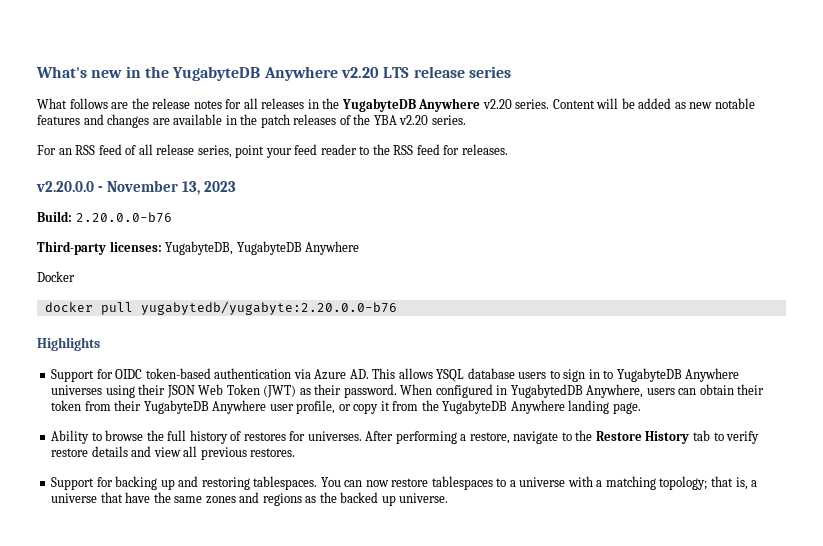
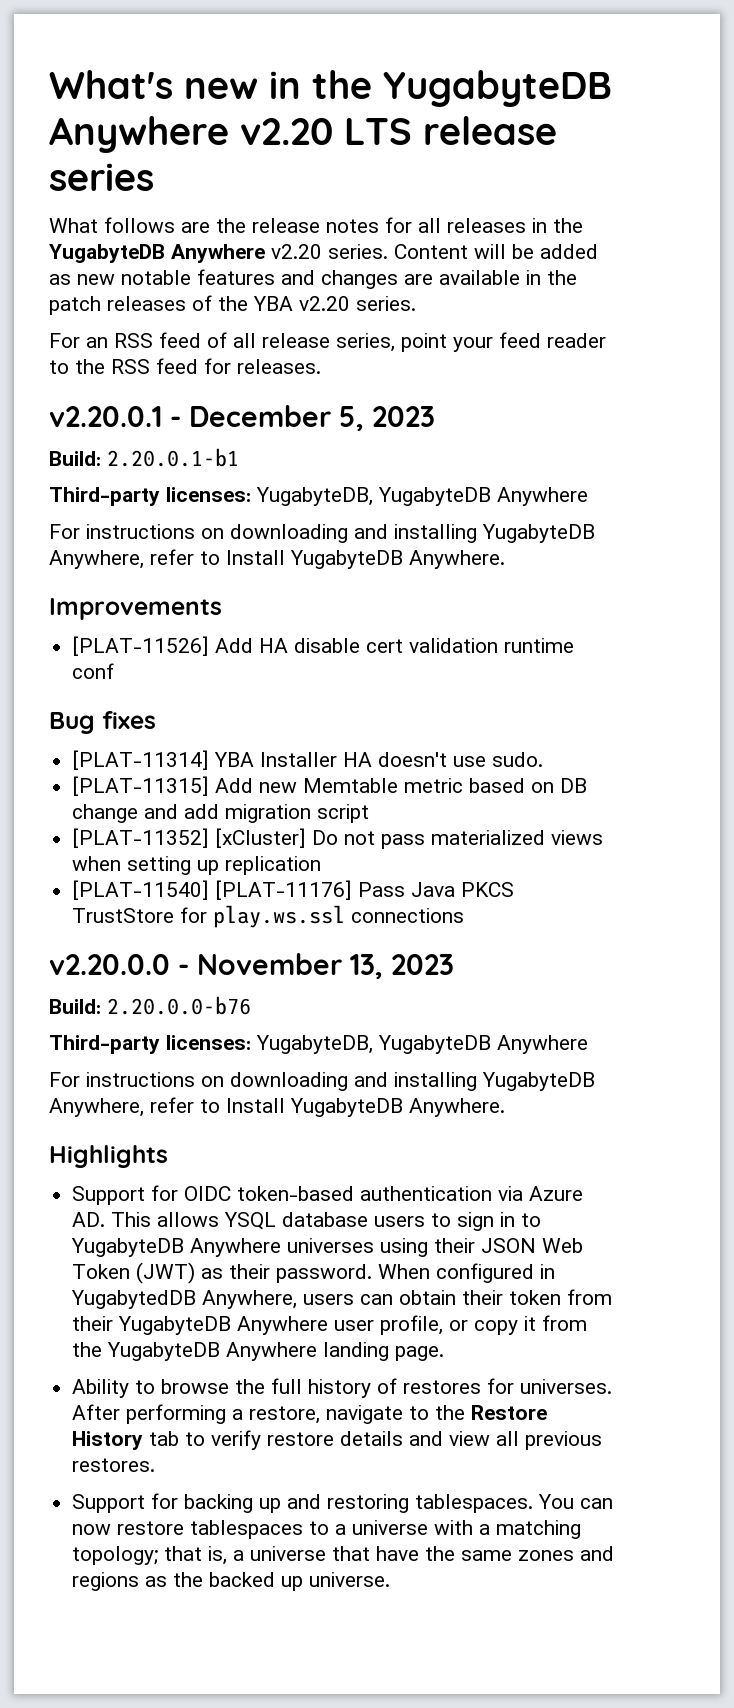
+ v2.20.0.1 - December 5, 2023
+ Build: 2.20.0.1-b1
+ Third-party licenses: YugabyteDB, YugabyteDB Anywhere
+ For instructions on downloading and installing YugabyteDB Anywhere, refer to Install YugabyteDB Anywhere.
+ Improvements
+ [PLAT-11526] Add HA disable cert validation runtime conf
+ Bug fixes
+ [PLAT-11314] YBA Installer HA doesn't use sudo.
+ [PLAT-11315] Add new Memtable metric based on DB change and add migration script
+ [PLAT-11352] [xCluster] Do not pass materialized views when setting up replication
+ [PLAT-11540] [PLAT-11176] Pass Java PKCS TrustStore for play.ws.ssl connections
  Build: 2.20.0.0-b76
  Third-party licenses: YugabyteDB, YugabyteDB Anywhere
- Docker
- docker pull yugabytedb/yugabyte:2.20.0.0-b76
+ For instructions on downloading and installing YugabyteDB Anywhere, refer to Install YugabyteDB Anywhere.

